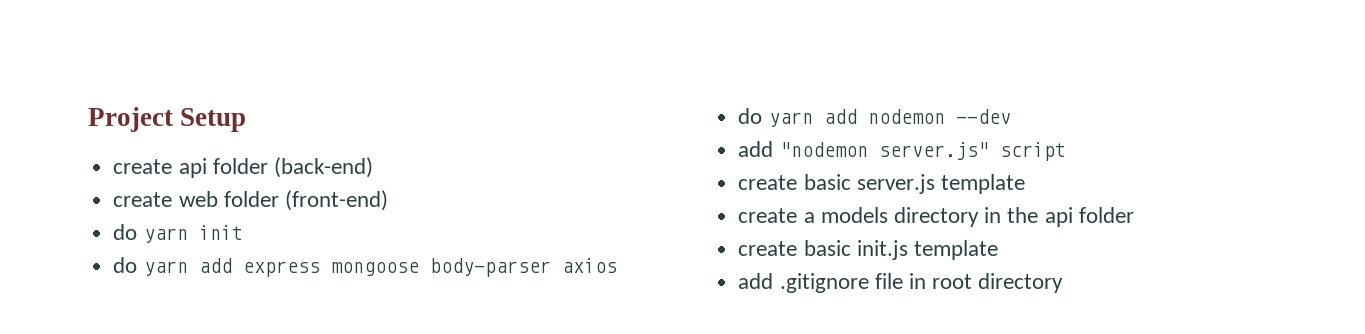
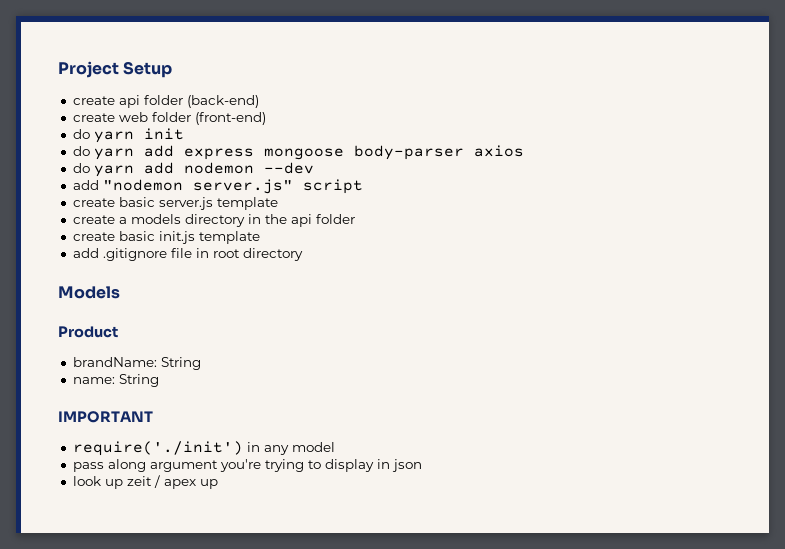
+ Models
+ Product
+ brandName: String
+ name: String
+ IMPORTANT
+ require('./init') in any model
+ pass along argument you're trying to display in json
+ look up zeit / apex up

